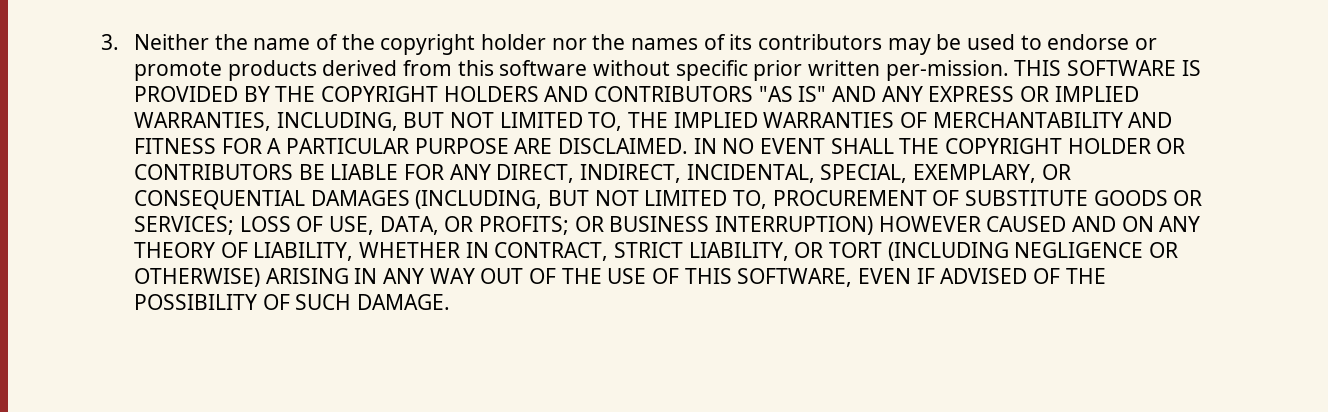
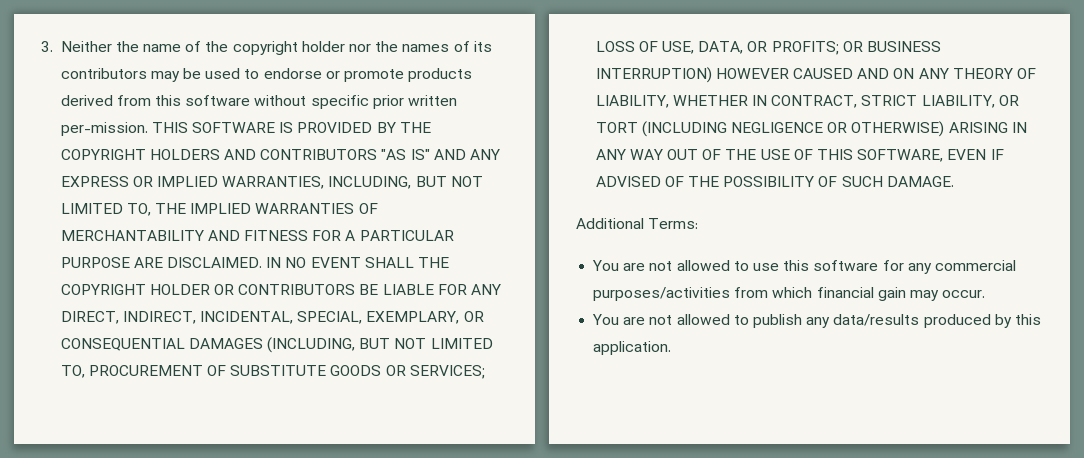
+ Additional Terms:
+ You are not allowed to use this software for any commercial purposes/activities from which financial gain may occur.
+ You are not allowed to publish any data/results produced by this application.

